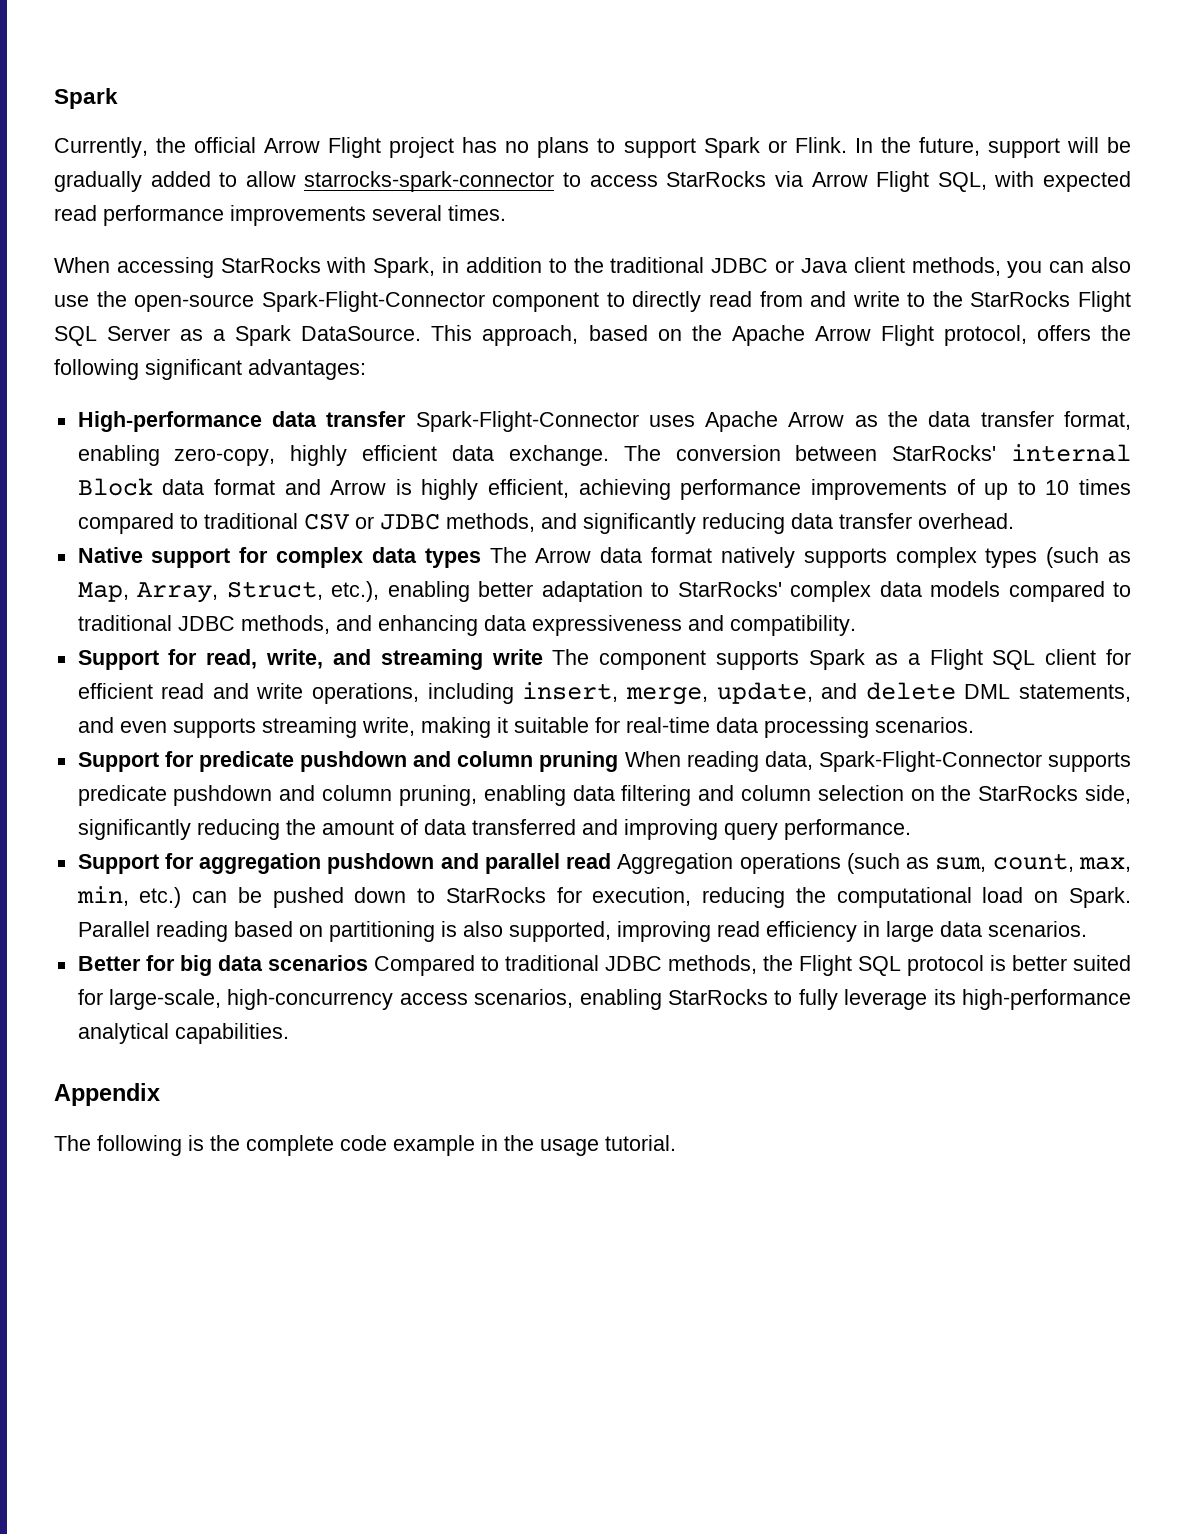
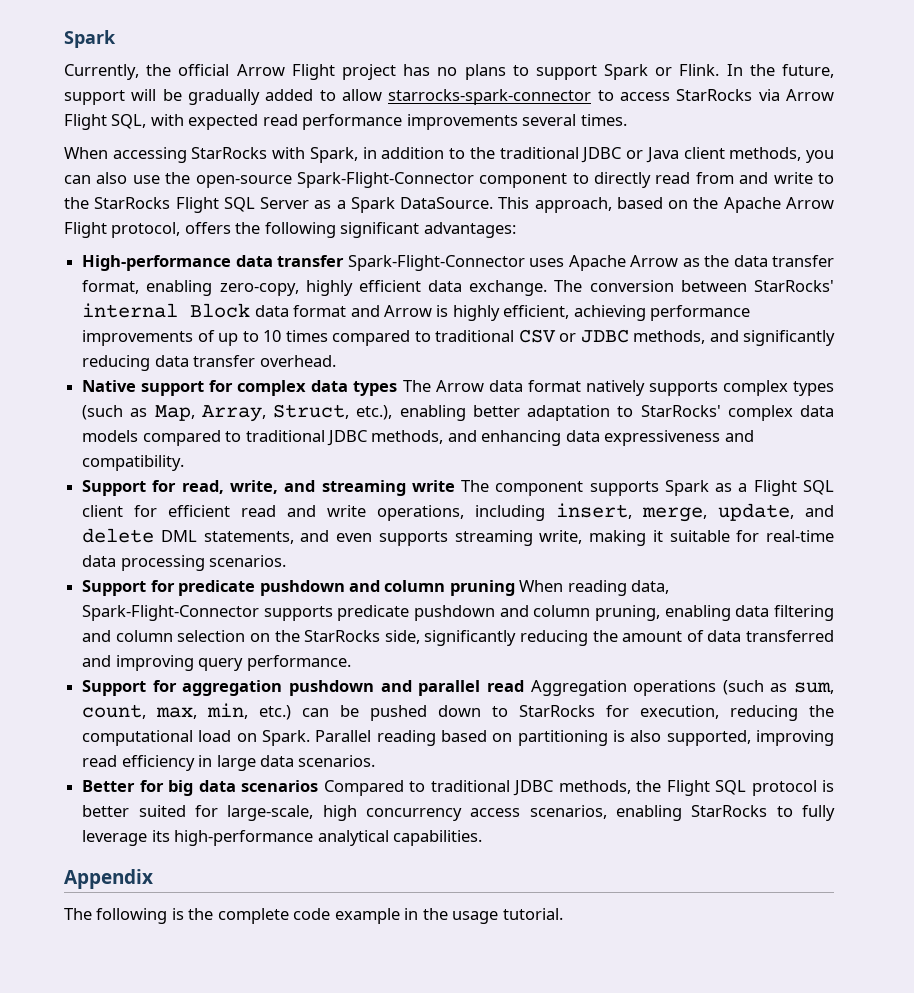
- Better for big data scenarios Compared to traditional JDBC methods, the Flight SQL protocol is better suited for large-scale, high-concurrency access scenarios, enabling StarRocks to fully leverage its high-performance analytical capabilities.
+ Better for big data scenarios Compared to traditional JDBC methods, the Flight SQL protocol is better suited for large-scale, high concurrency access scenarios, enabling StarRocks to fully leverage its high-performance analytical capabilities.

